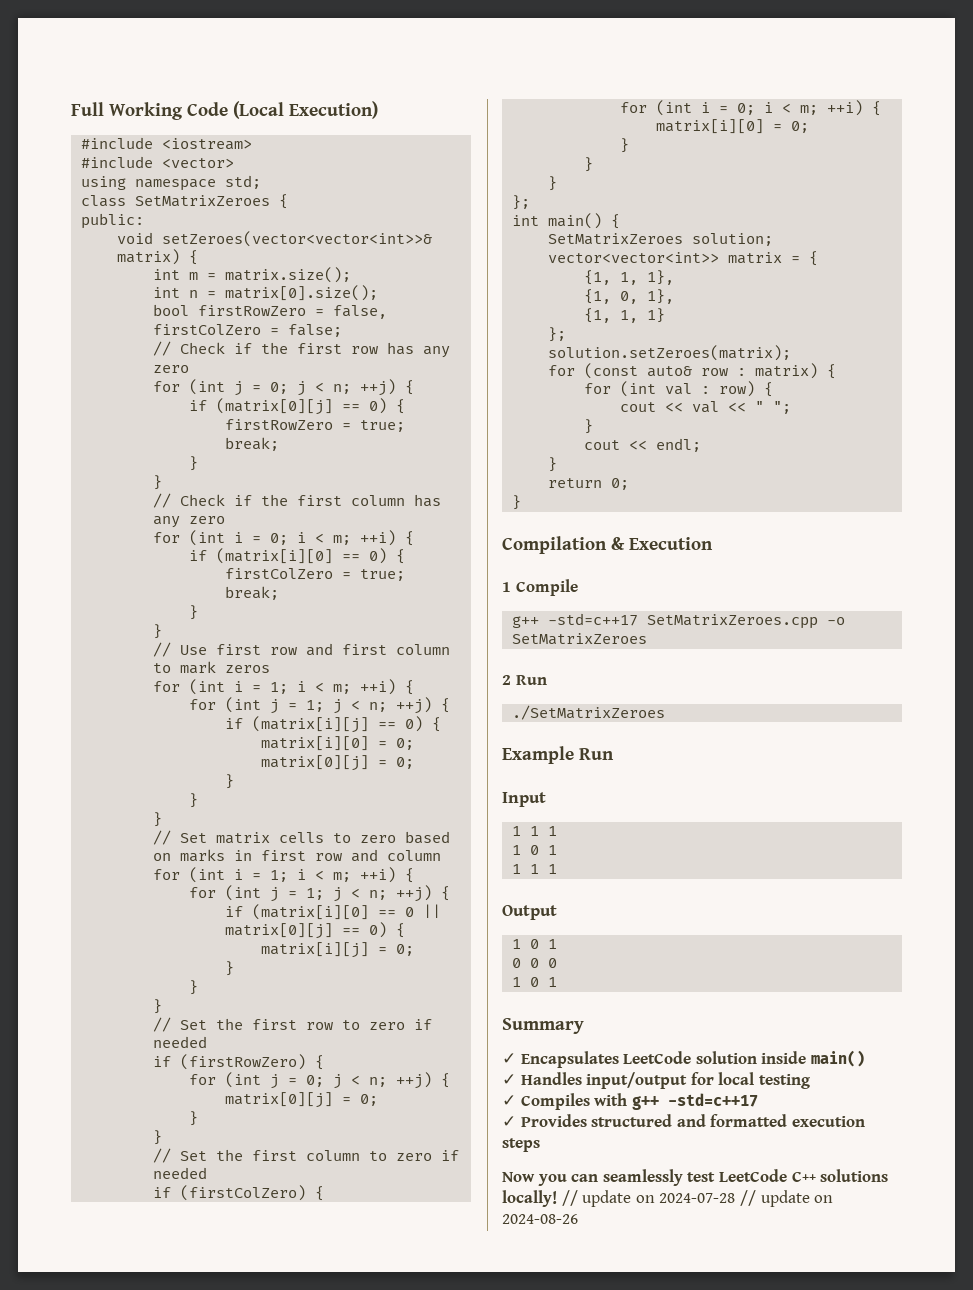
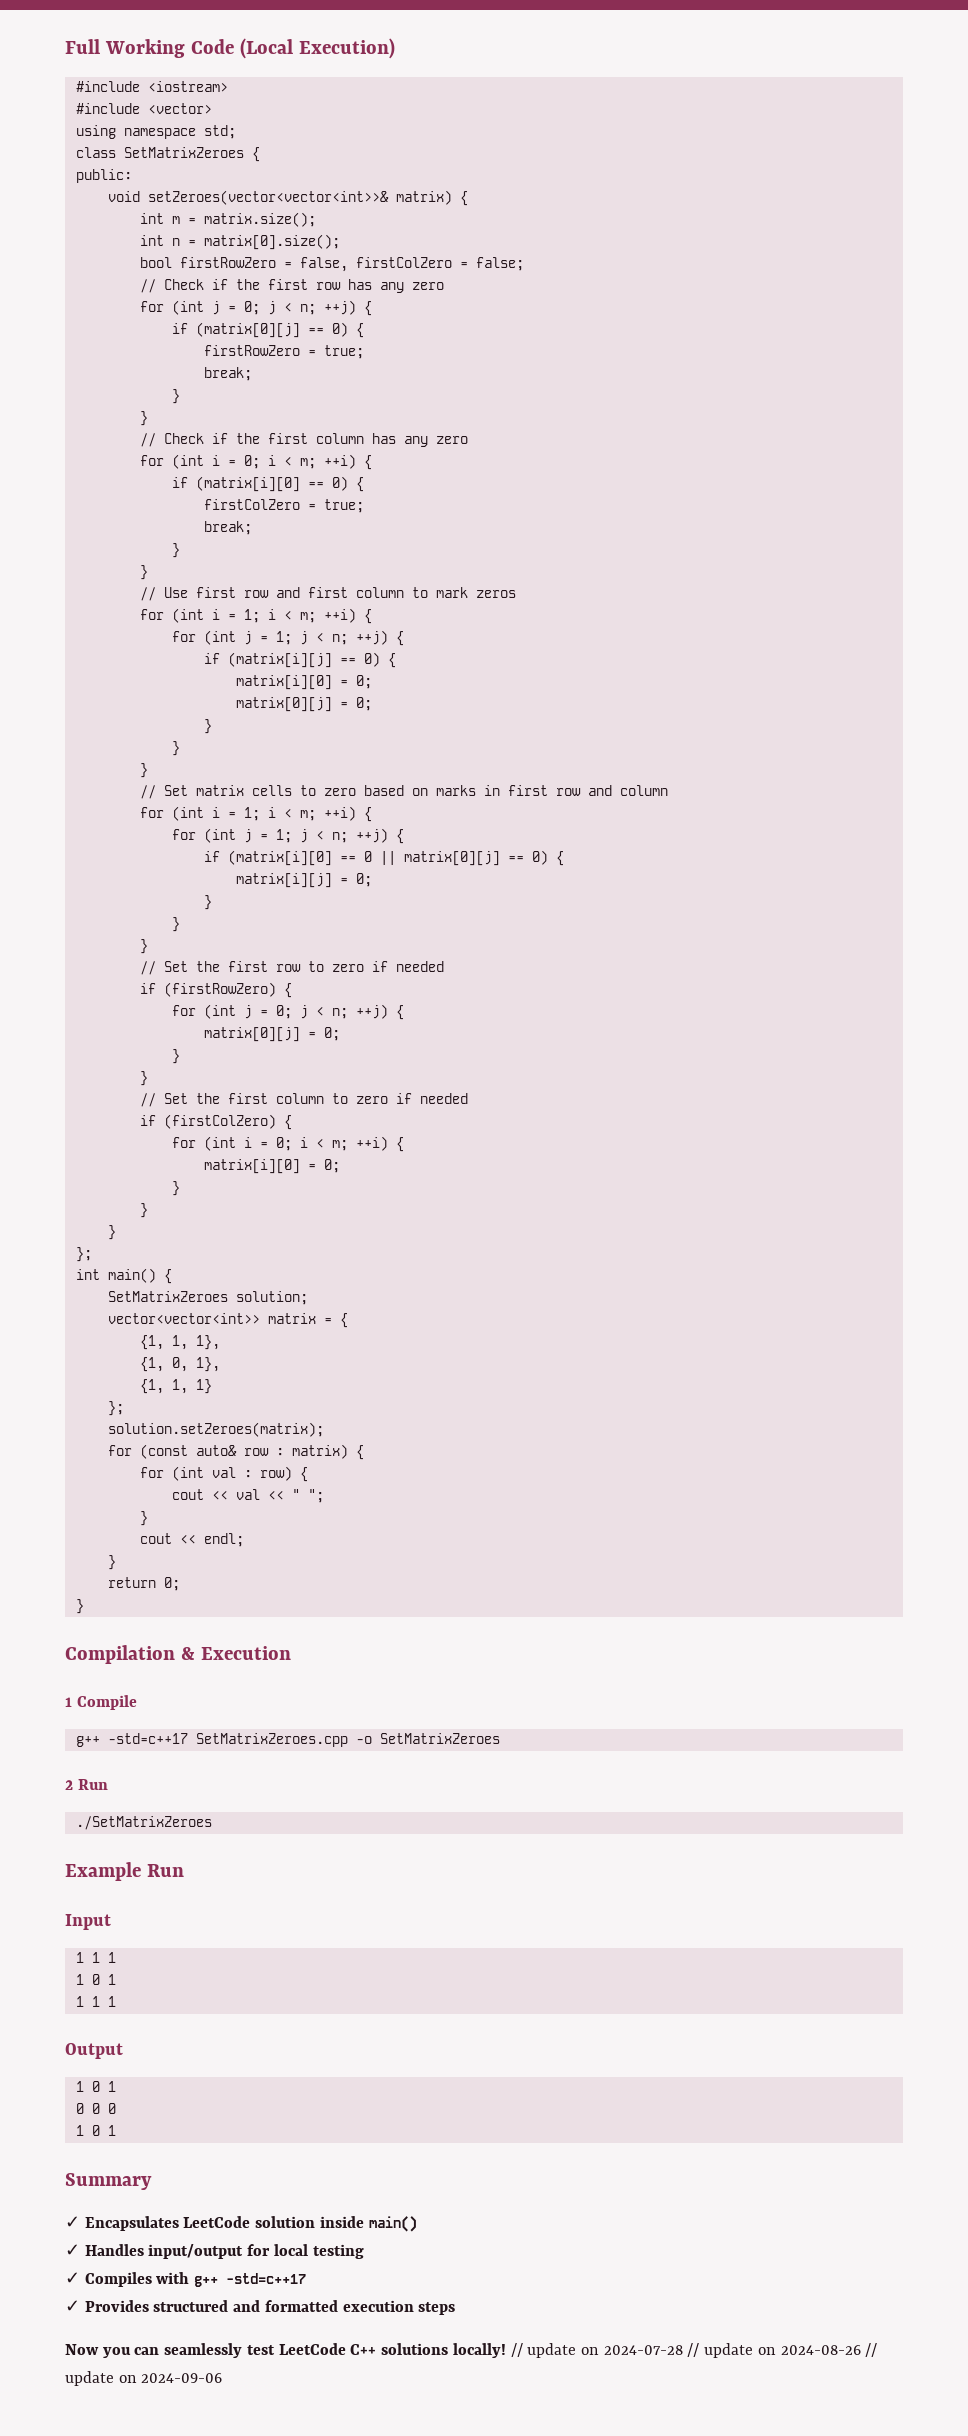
- // update on 2024-07-28 // update on 2024-08-26
+ // update on 2024-07-28 // update on 2024-08-26 // update on 2024-09-06

